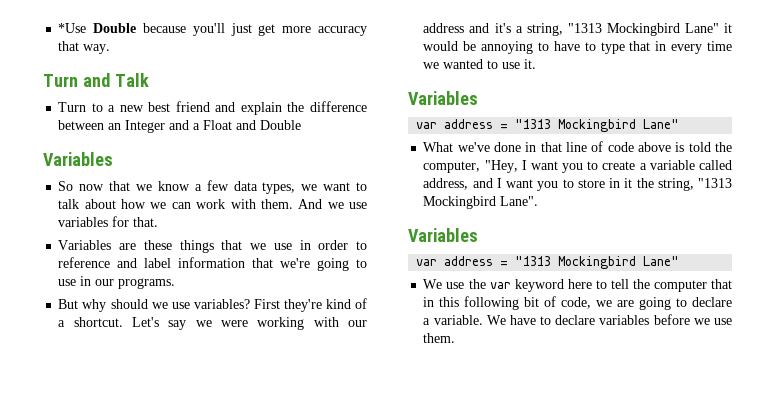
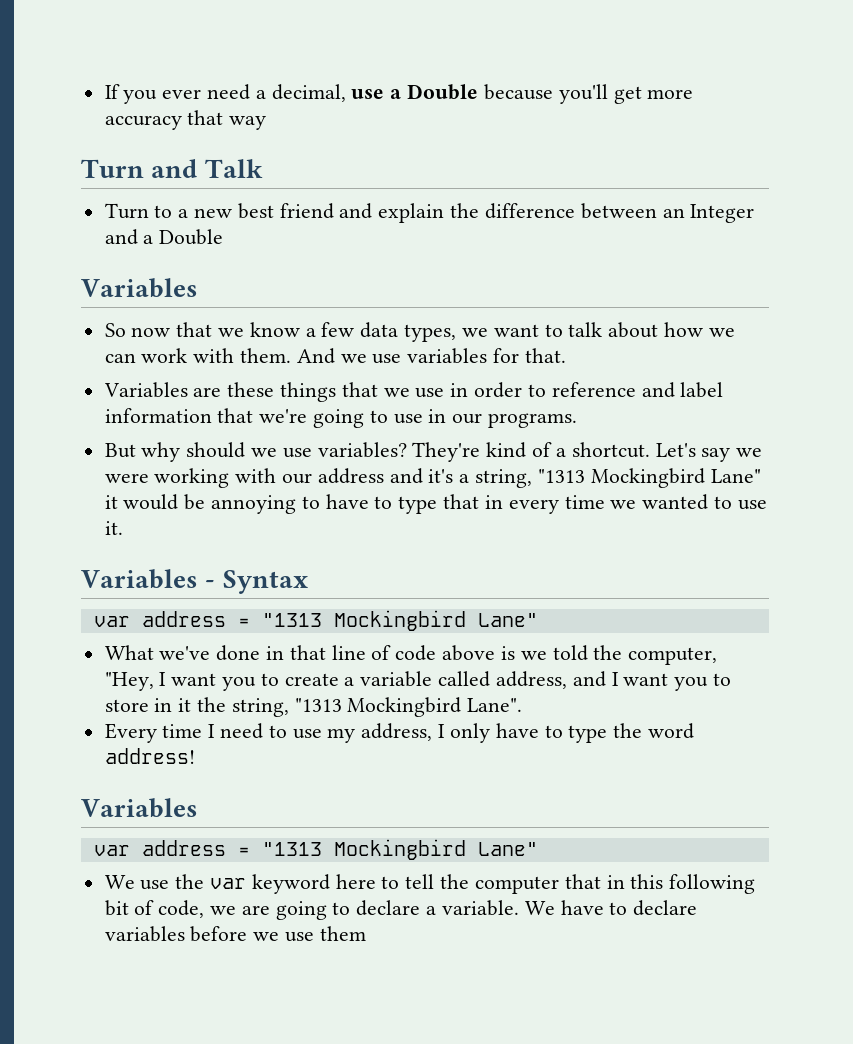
- *Use Double because you'll just get more accuracy that way.
+ If you ever need a decimal, use a Double because you'll get more accuracy that way
- Turn to a new best friend and explain the difference between an Integer and a Float and Double
+ Turn to a new best friend and explain the difference between an Integer and a Double
- First they're kind of a shortcut.
+ They're kind of a shortcut.
  Let's say we were working with our address and it's a string, "1313 Mockingbird Lane" it would be annoying to have to type that in every time we wanted to use it.
- Variables
+ Variables - Syntax
- What we've done in that line of code above is told the computer, "Hey, I want you to create a variable called address, and I want you to store in it the string, "1313 Mockingbird Lane".
+ What we've done in that line of code above is we told the computer, "Hey, I want you to create a variable called address, and I want you to store in it the string, "1313 Mockingbird Lane".
+ Every time I need to use my address, I only have to type the word address!
- We have to declare variables before we use them.
+ We have to declare variables before we use them

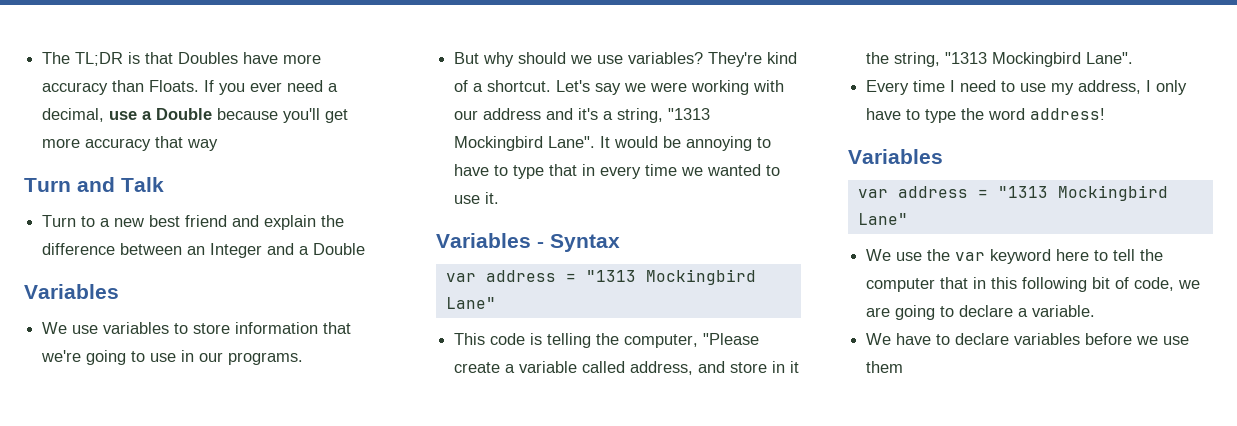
+ The TL;DR is that Doubles have more accuracy than Floats.
- So now that we know a few data types, we want to talk about how we can work with them. And we use variables for that.
- Variables are these things that we use in order to reference and label information that we're going to use in our programs.
+ We use variables to store information that we're going to use in our programs.
- Let's say we were working with our address and it's a string, "1313 Mockingbird Lane" it would be annoying to have to type that in every time we wanted to use it.
+ Let's say we were working with our address and it's a string, "1313 Mockingbird Lane". It would be annoying to have to type that in every time we wanted to use it.
- What we've done in that line of code above is we told the computer, "Hey, I want you to create a variable called address, and I want you to store in it the string, "1313 Mockingbird Lane".
+ This code is telling the computer, "Please create a variable called address, and store in it the string, "1313 Mockingbird Lane".
- We use the var keyword here to tell the computer that in this following bit of code, we are going to declare a variable. We have to declare variables before we use them
+ We use the var keyword here to tell the computer that in this following bit of code, we are going to declare a variable.
+ We have to declare variables before we use them

